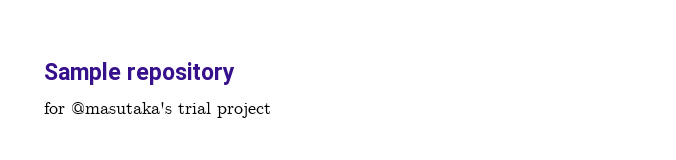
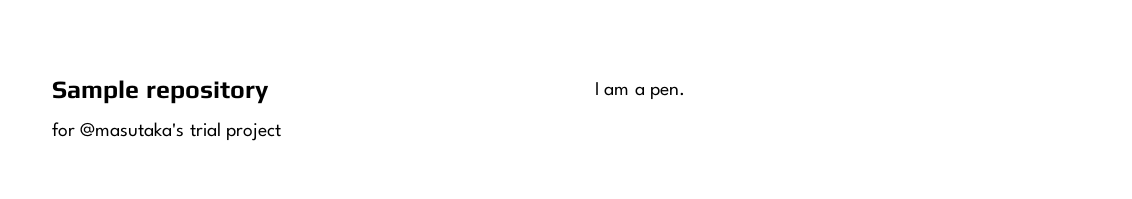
+ I am a pen.

